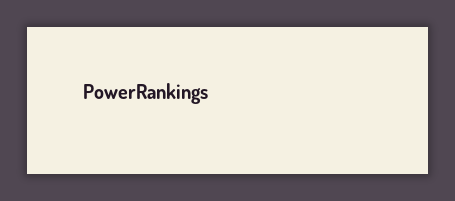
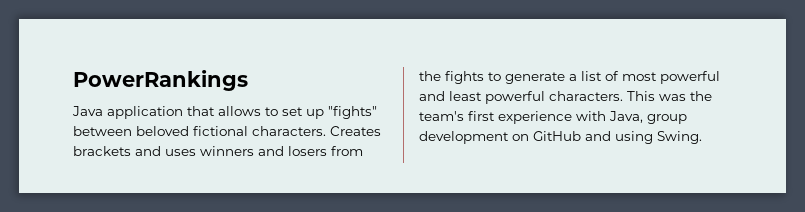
+ Java application that allows to set up "fights" between beloved fictional characters. Creates brackets and uses winners and losers from the fights to generate a list of most powerful and least powerful characters. This was the team's first experience with Java, group development on GitHub and using Swing.

